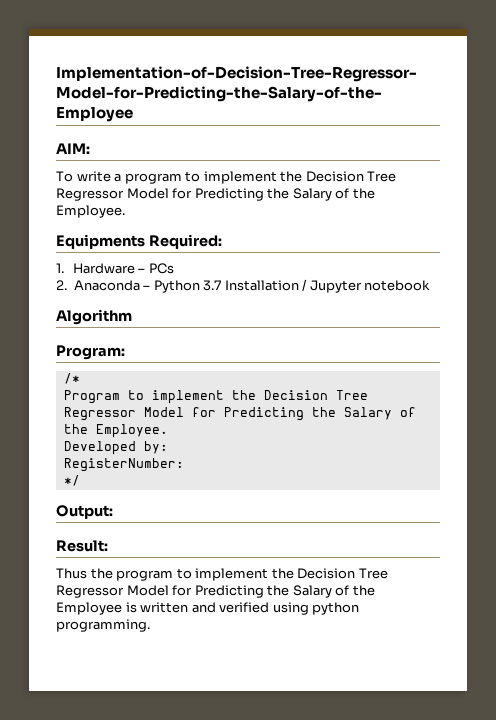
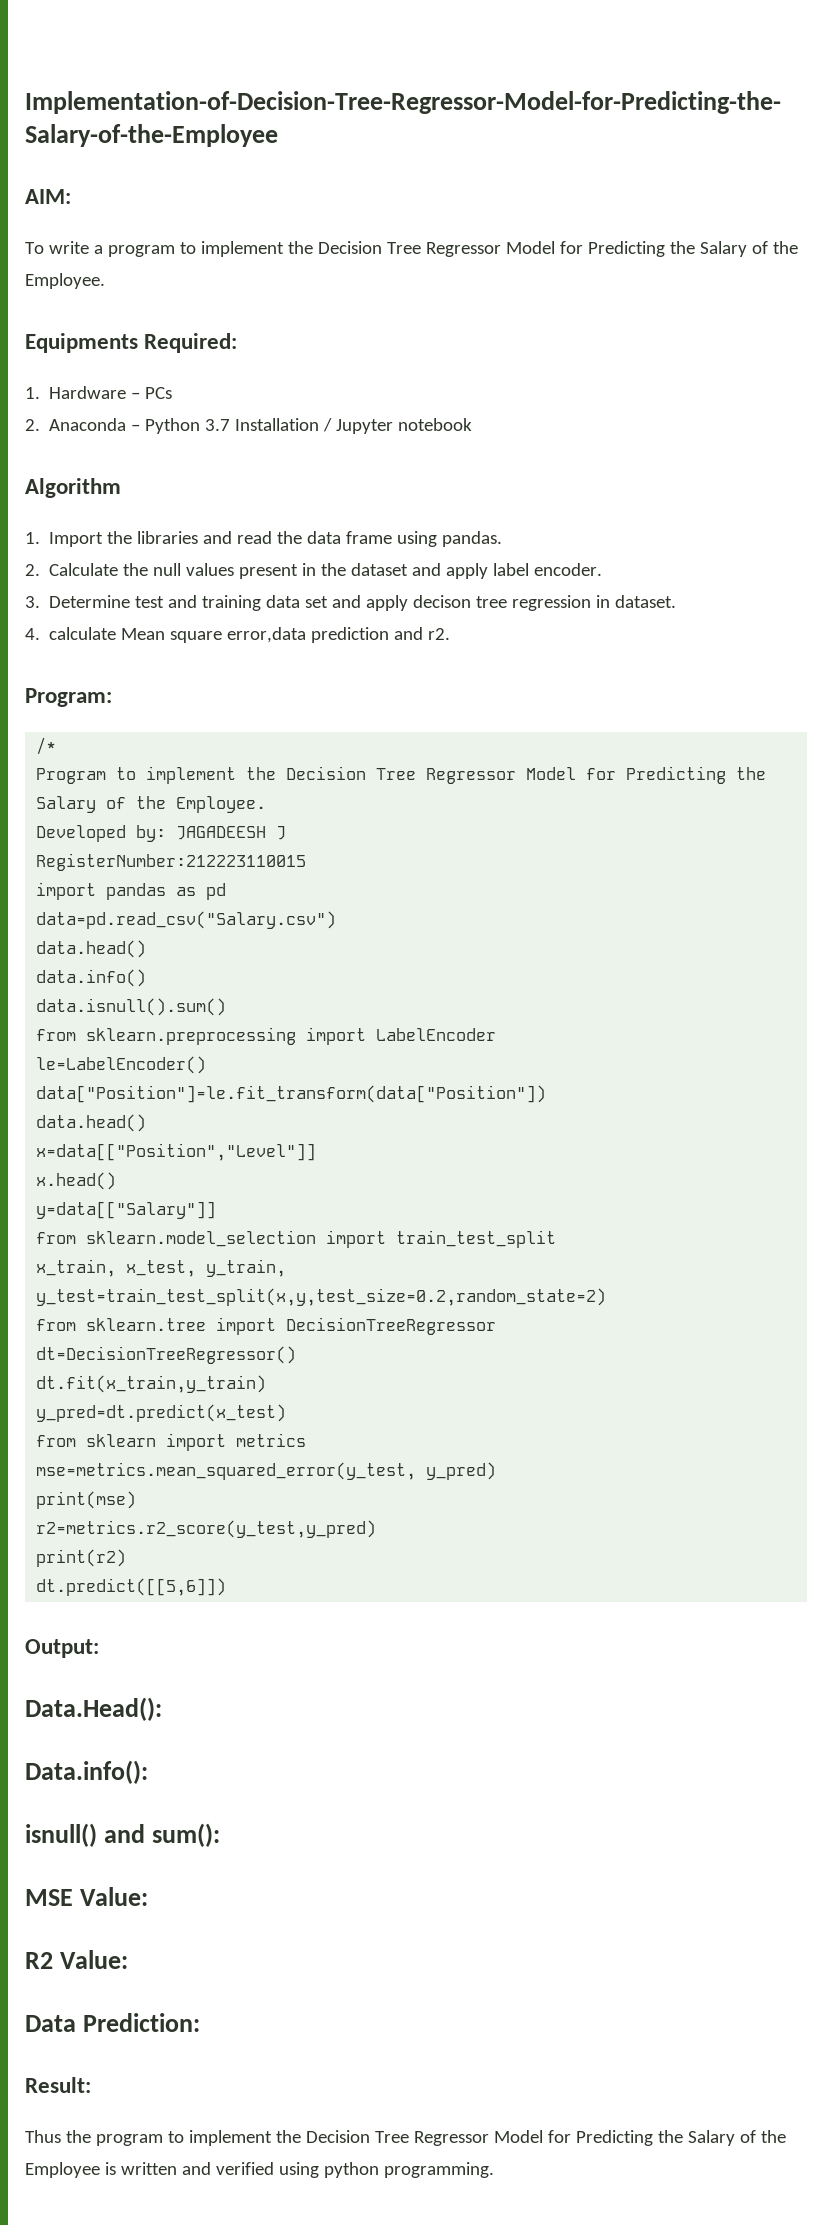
+ 1. Import the libraries and read the data frame using pandas.
+ 2. Calculate the null values present in the dataset and apply label encoder.
+ 3. Determine test and training data set and apply decison tree regression in dataset.
+ 4. calculate Mean square error,data prediction and r2.
- Developed by:
- RegisterNumber:
- */
+ Developed by: JAGADEESH J
+ RegisterNumber:212223110015
+ import pandas as pd
+ data=pd.read_csv("Salary.csv")
+ data.head()
+ data.info()
+ data.isnull().sum()
+ from sklearn.preprocessing import LabelEncoder
+ le=LabelEncoder()
+ data["Position"]=le.fit_transform(data["Position"])
+ data.head()
+ x=data[["Position","Level"]]
+ x.head()
+ y=data[["Salary"]]
+ from sklearn.model_selection import train_test_split
+ x_train, x_test, y_train, y_test=train_test_split(x,y,test_size=0.2,random_state=2)
+ from sklearn.tree import DecisionTreeRegressor
+ dt=DecisionTreeRegressor()
+ dt.fit(x_train,y_train)
+ y_pred=dt.predict(x_test)
+ from sklearn import metrics
+ mse=metrics.mean_squared_error(y_test, y_pred)
+ print(mse)
+ r2=metrics.r2_score(y_test,y_pred)
+ print(r2)
+ dt.predict([[5,6]])
  Output:
+ Data.Head():
+ Data.info():
+ isnull() and sum():
+ MSE Value:
+ R2 Value:
+ Data Prediction:

